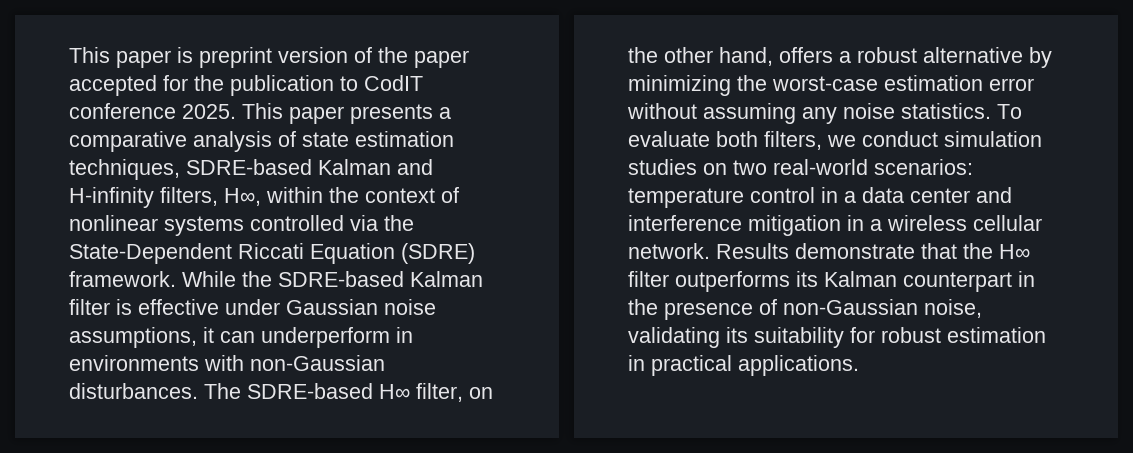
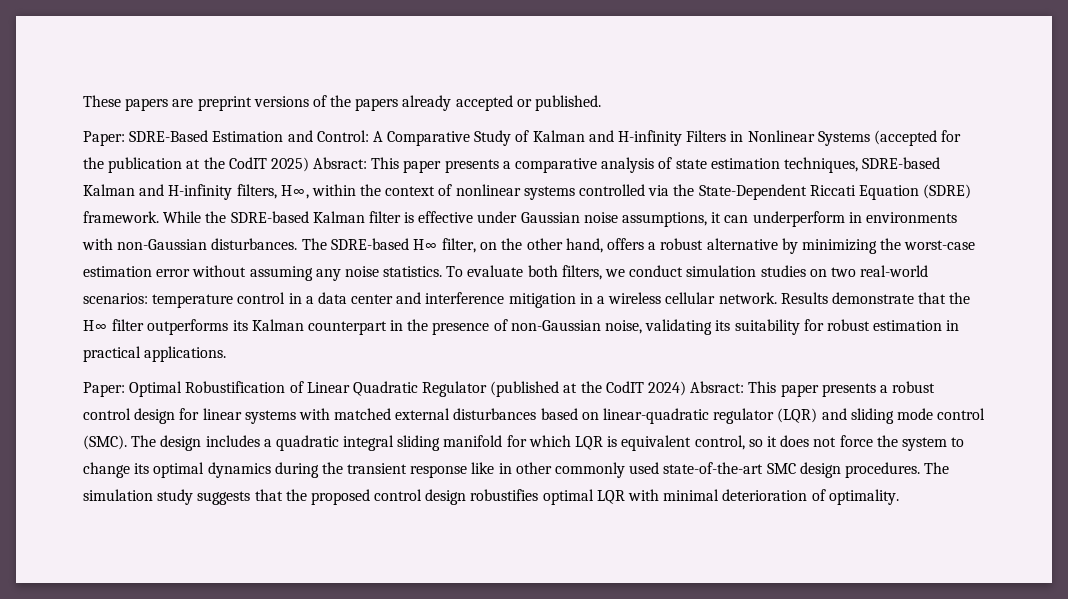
- This paper is preprint version of the paper accepted for the publication to CodIT conference 2025. This paper presents a comparative analysis of state estimation techniques, SDRE-based Kalman and H-infinity filters, H∞, within the context of nonlinear systems controlled via the State-Dependent Riccati Equation (SDRE) framework.
+ These papers are preprint versions of the papers already accepted or published.
+ Paper: SDRE-Based Estimation and Control: A Comparative Study of Kalman and H-infinity Filters in Nonlinear Systems (accepted for the publication at the CodIT 2025) Absract: This paper presents a comparative analysis of state estimation techniques, SDRE-based Kalman and H-infinity filters, H∞, within the context of nonlinear systems controlled via the State-Dependent Riccati Equation (SDRE) framework.
+ Paper: Optimal Robustification of Linear Quadratic Regulator (published at the CodIT 2024) Absract: This paper presents a robust control design for linear systems with matched external disturbances based on linear-quadratic regulator (LQR) and sliding mode control (SMC). The design includes a quadratic integral sliding manifold for which LQR is equivalent control, so it does not force the system to change its optimal dynamics during the transient response like in other commonly used state-of-the-art SMC design procedures. The simulation study suggests that the proposed control design robustifies optimal LQR with minimal deterioration of optimality.

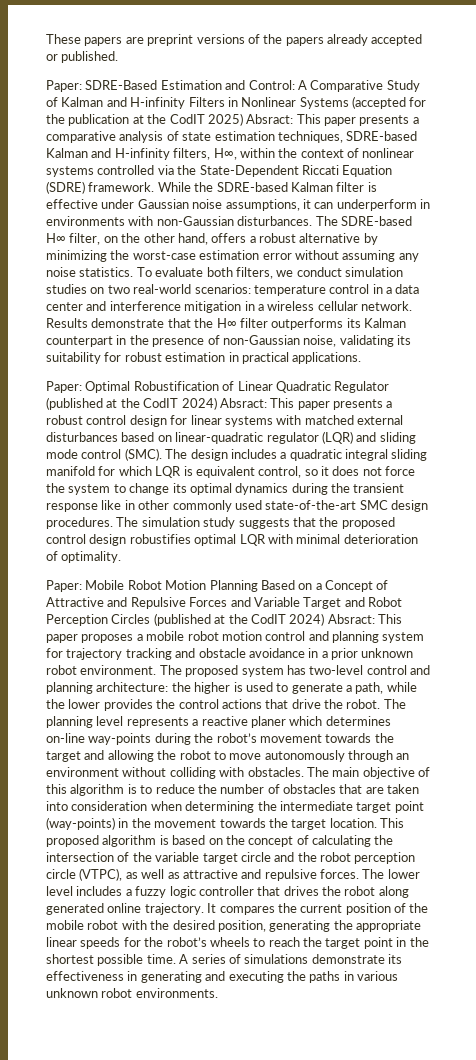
+ Paper: Mobile Robot Motion Planning Based on a Concept of Attractive and Repulsive Forces and Variable Target and Robot Perception Circles (published at the CodIT 2024) Absract: This paper proposes a mobile robot motion control and planning system for trajectory tracking and obstacle avoidance in a prior unknown robot environment. The proposed system has two-level control and planning architecture: the higher is used to generate a path, while the lower provides the control actions that drive the robot. The planning level represents a reactive planer which determines on-line way-points during the robot’s movement towards the target and allowing the robot to move autonomously through an environment without colliding with obstacles. The main objective of this algorithm is to reduce the number of obstacles that are taken into consideration when determining the intermediate target point (way-points) in the movement towards the target location. This proposed algorithm is based on the concept of calculating the intersection of the variable target circle and the robot perception circle (VTPC), as well as attractive and repulsive forces. The lower level includes a fuzzy logic controller that drives the robot along generated online trajectory. It compares the current position of the mobile robot with the desired position, generating the appropriate linear speeds for the robot’s wheels to reach the target point in the shortest possible time. A series of simulations demonstrate its effectiveness in generating and executing the paths in various unknown robot environments.

